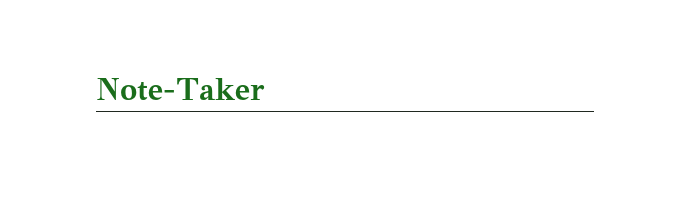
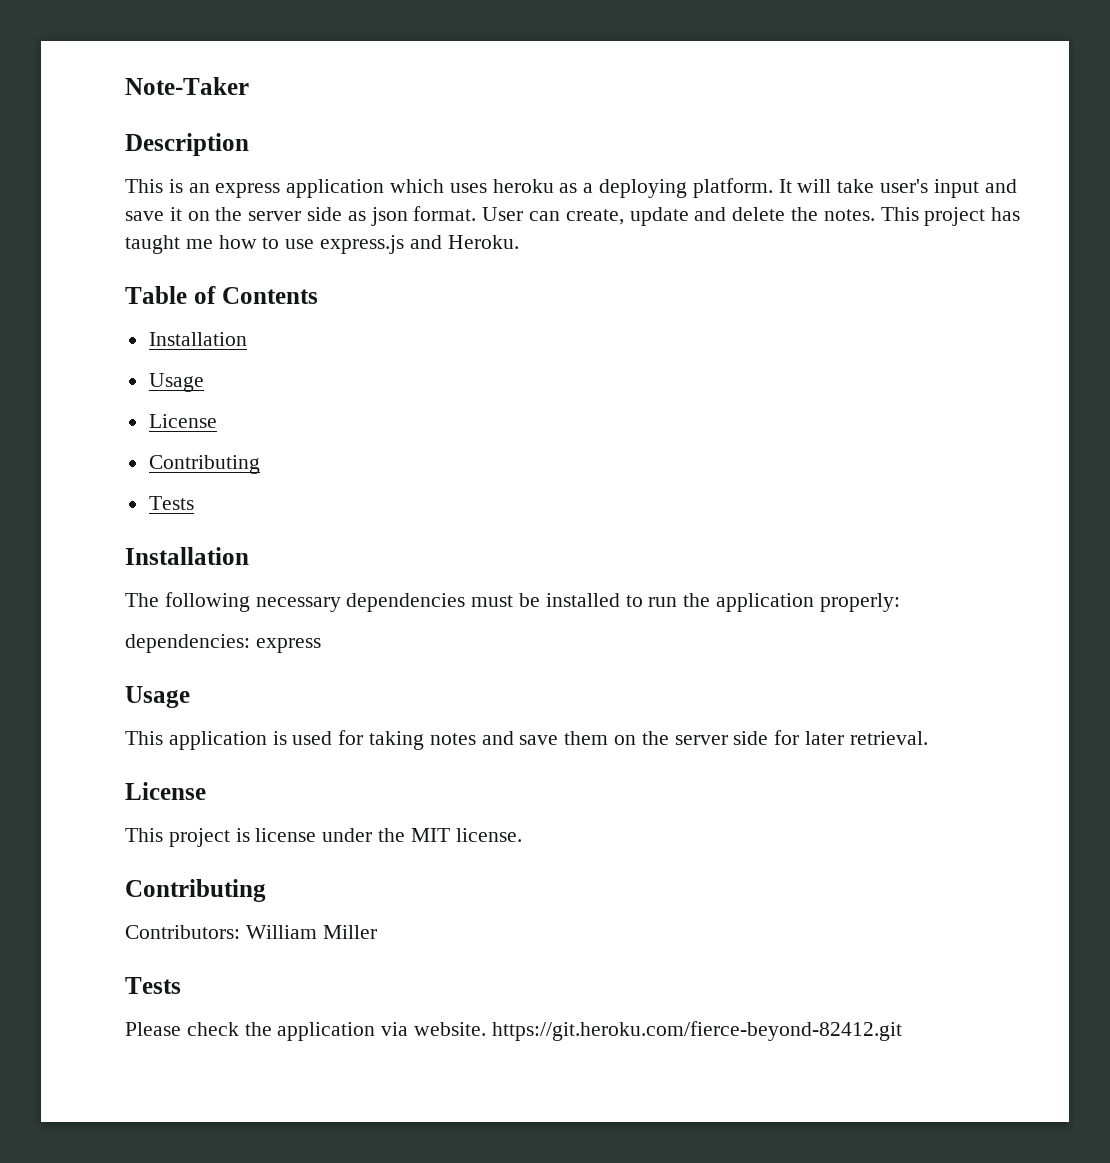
+ Description
+ This is an express application which uses heroku as a deploying platform. It will take user's input and save it on the server side as json format. User can create, update and delete the notes. This project has taught me how to use express.js and Heroku.
+ Table of Contents
+ Installation
+ Usage
+ License
+ Contributing
+ Tests
+ Installation
+ The following necessary dependencies must be installed to run the application properly:
+ dependencies: express
+ Usage
+ This application is used for taking notes and save them on the server side for later retrieval.
+ License
+ This project is license under the MIT license.
+ Contributing
+ Contributors: William Miller
+ Tests
+ Please check the application via website. https://git.heroku.com/fierce-beyond-82412.git

